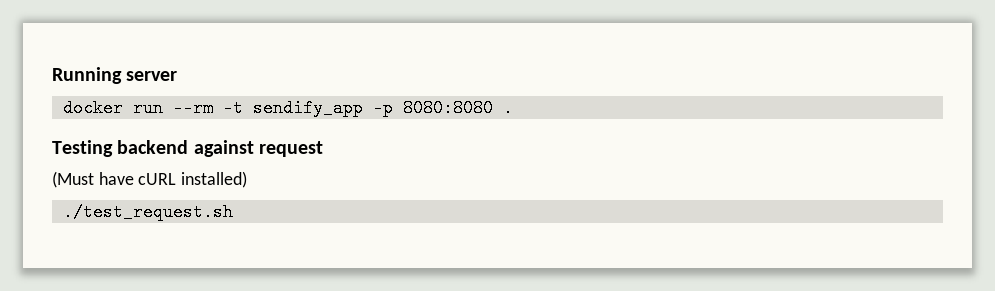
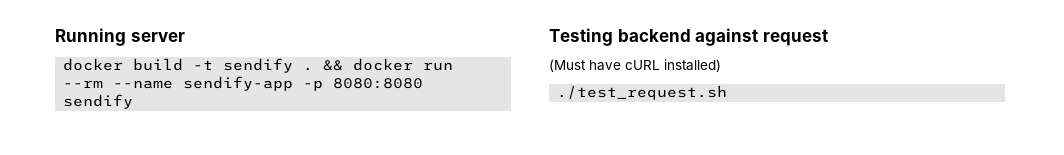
- docker run --rm -t sendify_app -p 8080:8080 .
+ docker build -t sendify . && docker run --rm --name sendify-app -p 8080:8080 sendify

